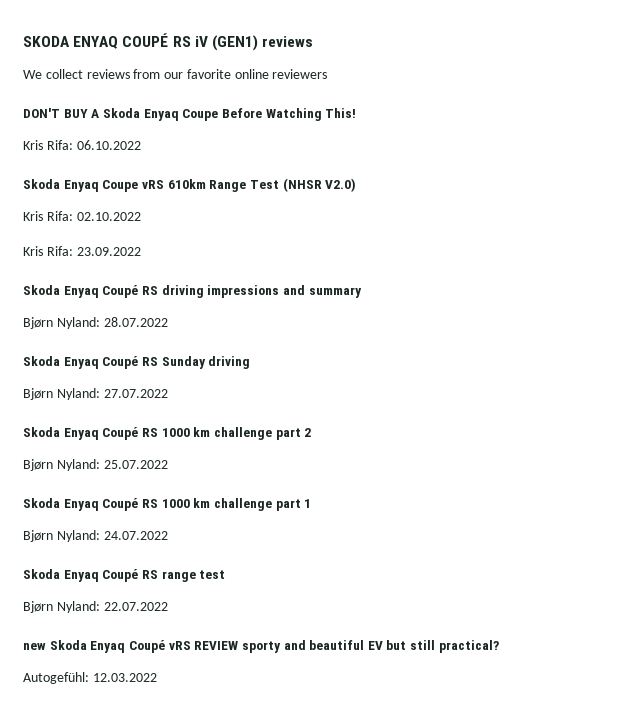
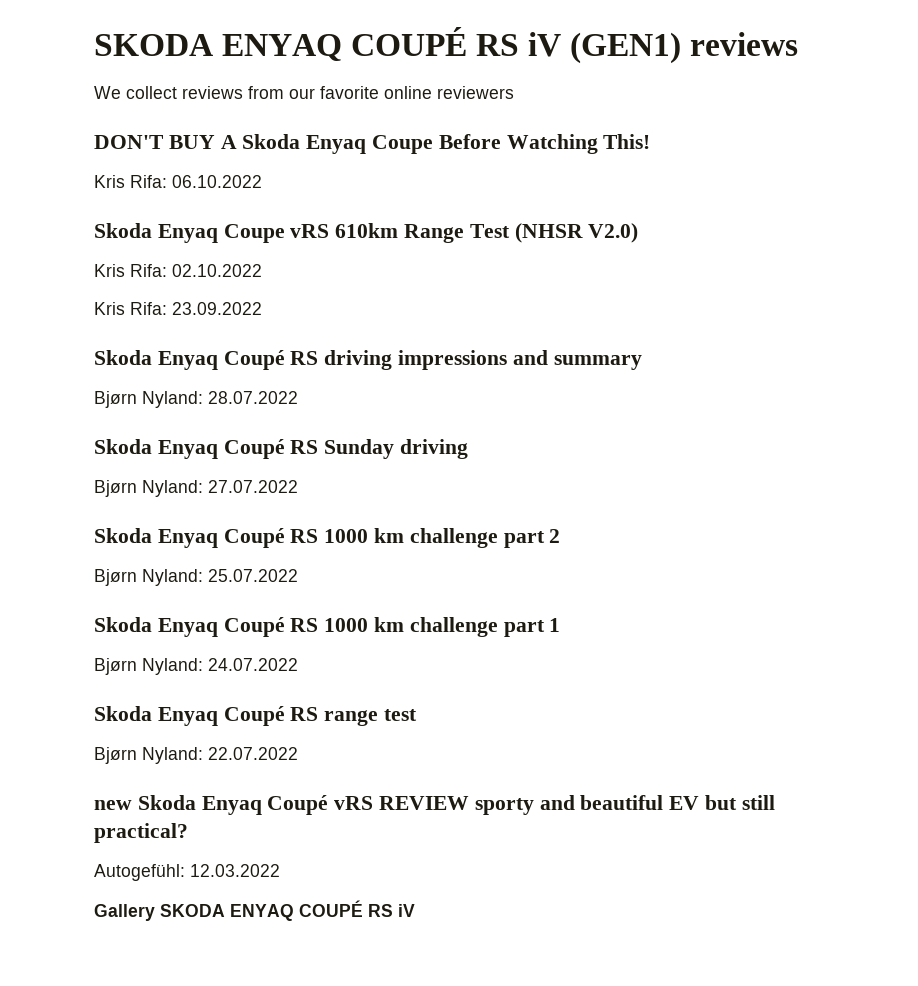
+ Gallery SKODA ENYAQ COUPÉ RS iV

